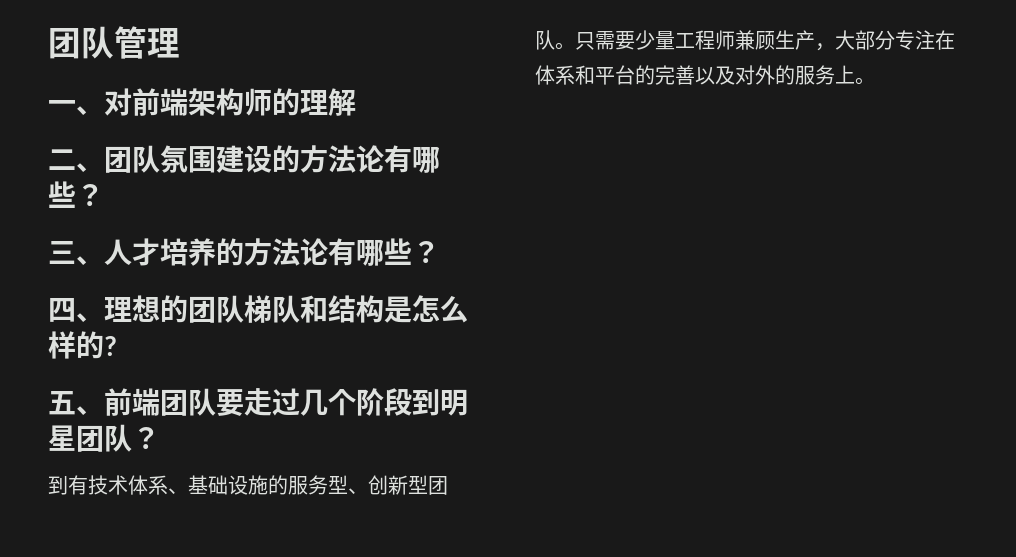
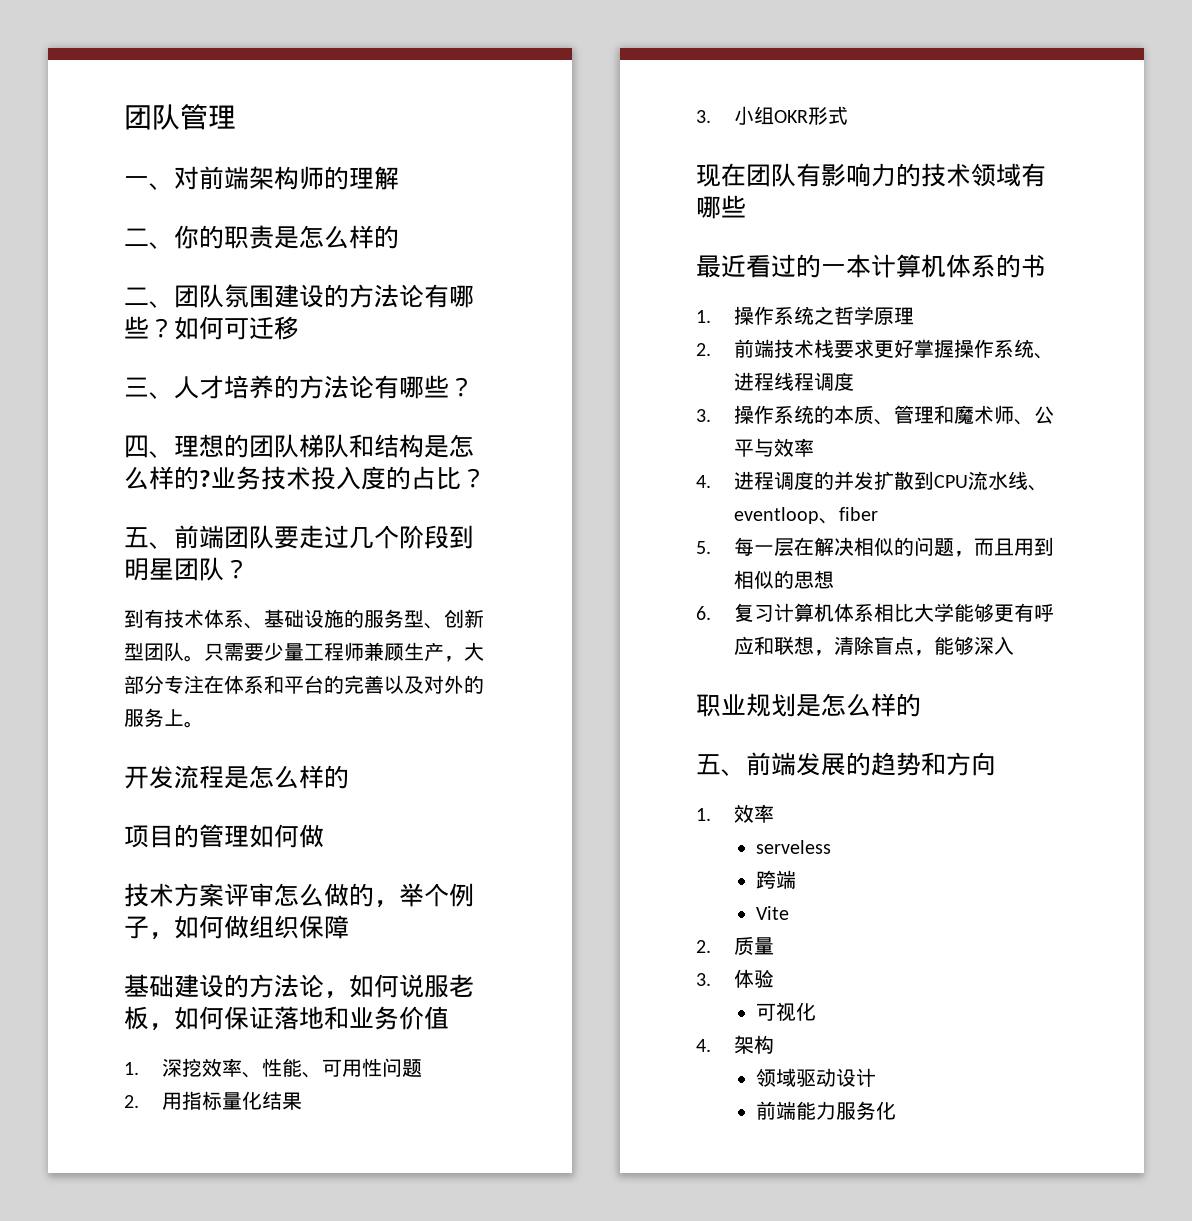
+ 二、你的职责是怎么样的
+ 如何可迁移
+ 业务技术投入度的占比？
+ 开发流程是怎么样的
+ 项目的管理如何做
+ 技术方案评审怎么做的，举个例子，如何做组织保障
+ 基础建设的方法论，如何说服老板，如何保证落地和业务价值
+ 1.深挖效率、性能、可用性问题
+ 2.用指标量化结果
+ 3.小组OKR形式
+ 现在团队有影响力的技术领域有哪些
+ 最近看过的一本计算机体系的书
+ 1.操作系统之哲学原理
+ 2.前端技术栈要求更好掌握操作系统、进程线程调度
+ 3.操作系统的本质、管理和魔术师、公平与效率
+ 4.进程调度的并发扩散到CPU流水线、eventloop、fiber
+ 5.每一层在解决相似的问题，而且用到相似的思想
+ 6.复习计算机体系相比大学能够更有呼应和联想，清除盲点，能够深入
+ 职业规划是怎么样的
+ 五、前端发展的趋势和方向
+ 1.效率
+ serveless
+ 跨端
+ Vite
+ 2.质量
+ 3.体验
+ 可视化
+ 4.架构
+ 领域驱动设计
+ 前端能力服务化

